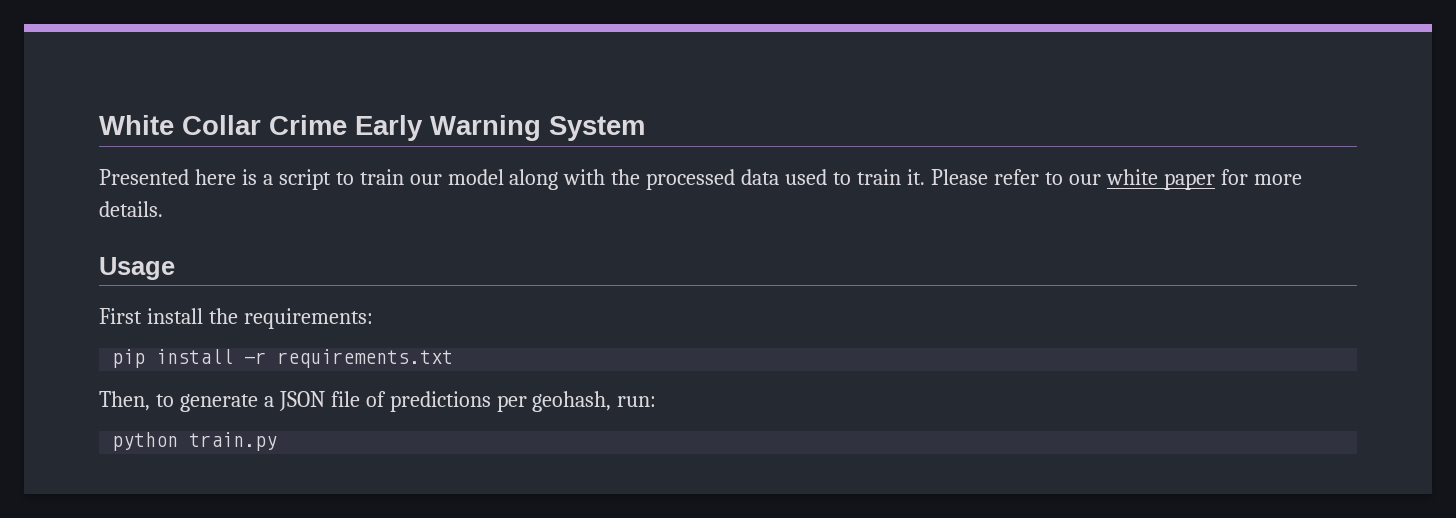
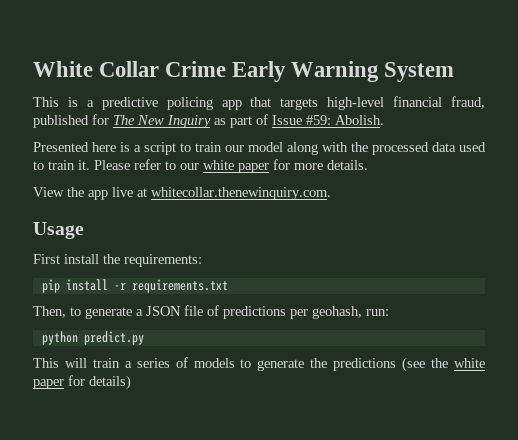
+ This is a predictive policing app that targets high-level financial fraud, published for The New Inquiry as part of Issue #59: Abolish.
+ View the app live at whitecollar.thenewinquiry.com.
- python train.py
+ python predict.py
+ This will train a series of models to generate the predictions (see the white paper for details)

